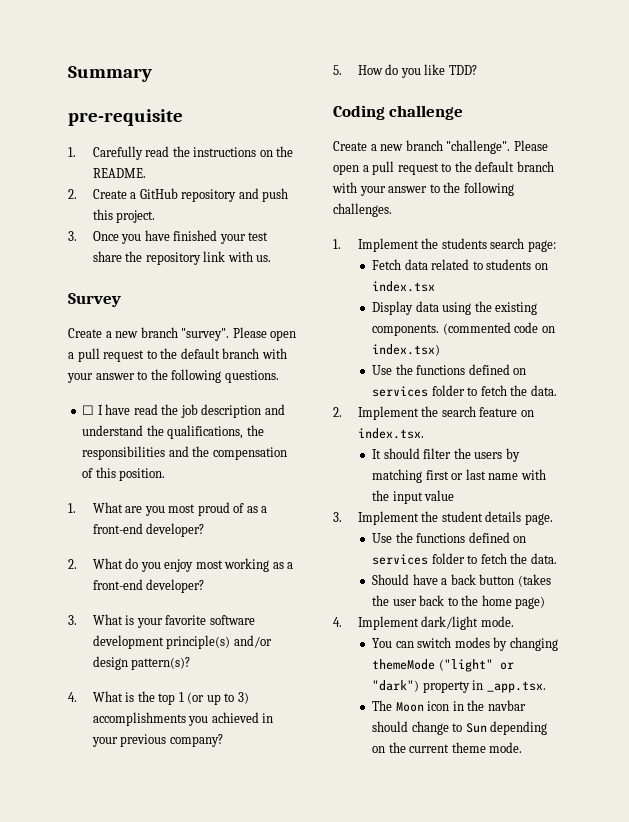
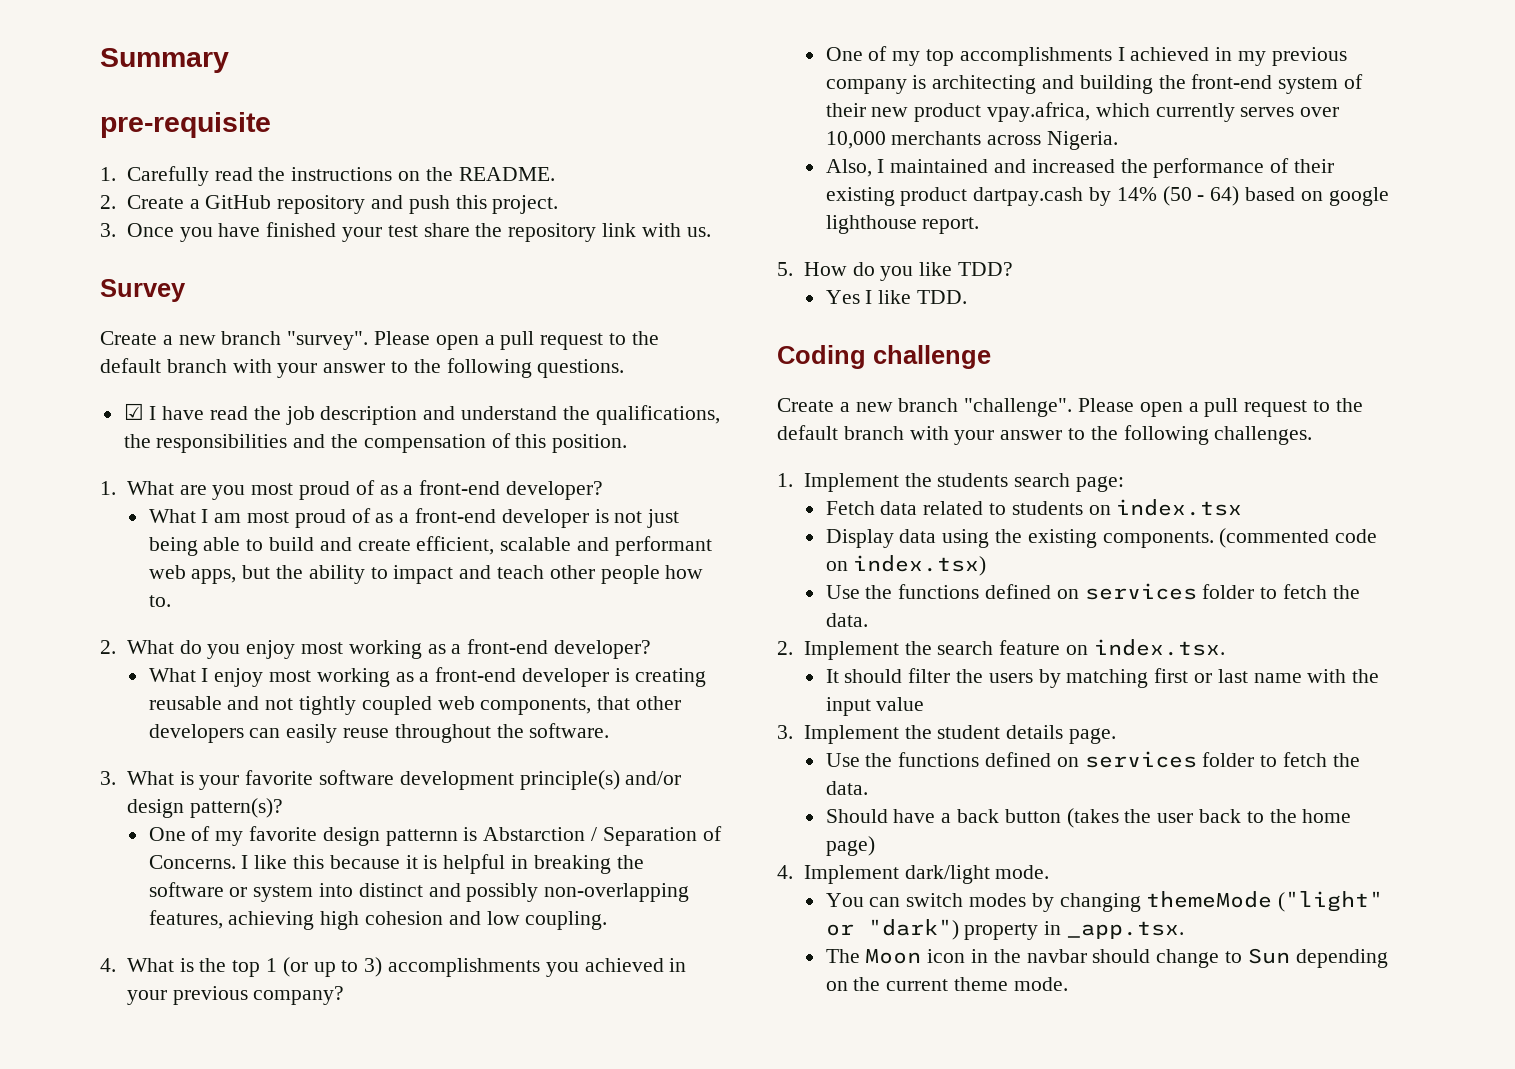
- ☐ I have read the job description and understand the qualifications, the responsibilities and the compensation of this position.
+ ☑ I have read the job description and understand the qualifications, the responsibilities and the compensation of this position.
+ What I am most proud of as a front-end developer is not just being able to build and create efficient, scalable and performant web apps, but the ability to impact and teach other people how to.
+ What I enjoy most working as a front-end developer is creating reusable and not tightly coupled web components, that other developers can easily reuse throughout the software.
+ One of my favorite design patternn is Abstarction / Separation of Concerns. I like this because it is helpful in breaking the software or system into distinct and possibly non-overlapping features, achieving high cohesion and low coupling.
+ One of my top accomplishments I achieved in my previous company is architecting and building the front-end system of their new product vpay.africa, which currently serves over 10,000 merchants across Nigeria.
+ Also, I maintained and increased the performance of their existing product dartpay.cash by 14% (50 - 64) based on google lighthouse report.
+ Yes I like TDD.

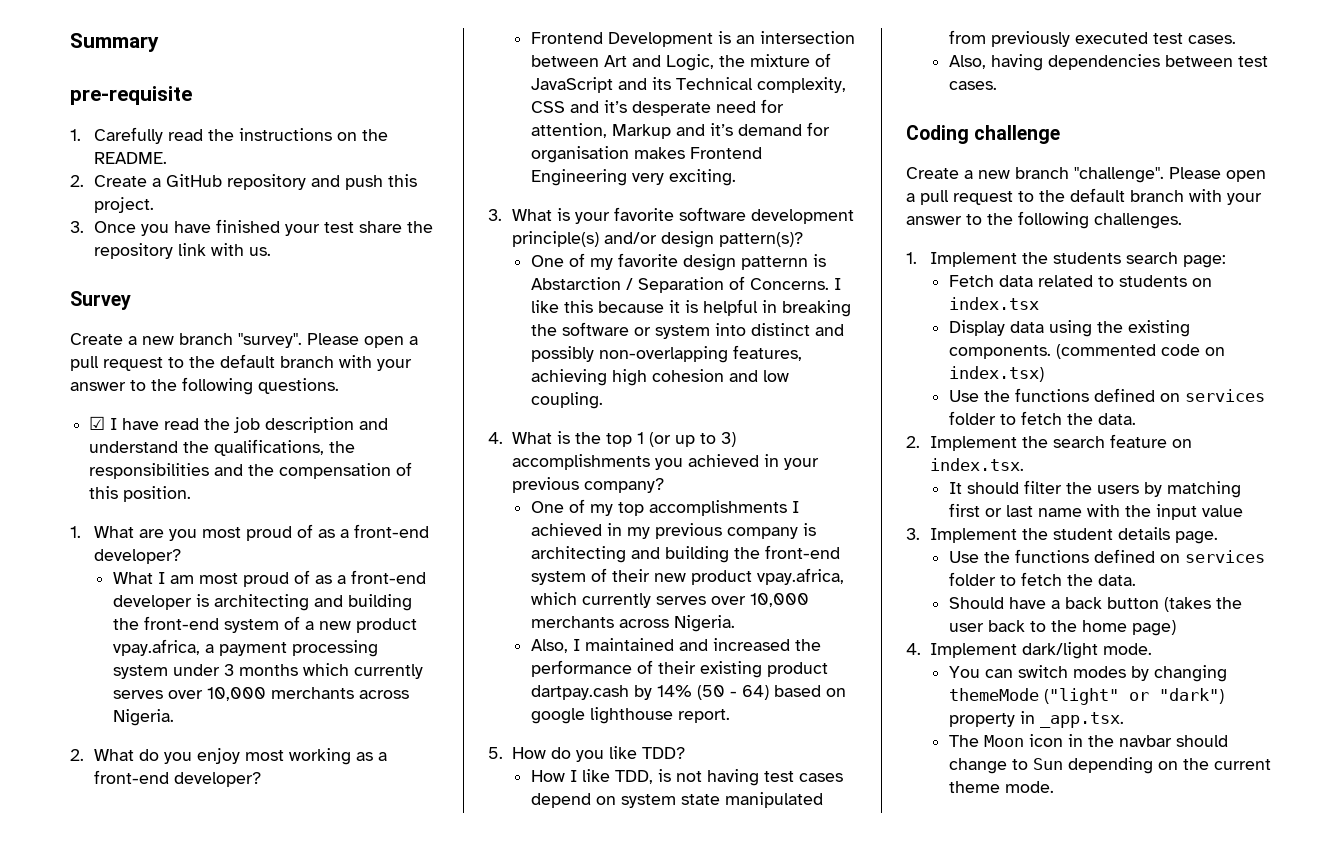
- What I am most proud of as a front-end developer is not just being able to build and create efficient, scalable and performant web apps, but the ability to impact and teach other people how to.
+ What I am most proud of as a front-end developer is architecting and building the front-end system of a new product vpay.africa, a payment processing system under 3 months which currently serves over 10,000 merchants across Nigeria.
- What I enjoy most working as a front-end developer is creating reusable and not tightly coupled web components, that other developers can easily reuse throughout the software.
+ Frontend Development is an intersection between Art and Logic, the mixture of JavaScript and its Technical complexity, CSS and it’s desperate need for attention, Markup and it’s demand for organisation makes Frontend Engineering very exciting.
- Yes I like TDD.
+ How I like TDD, is not having test cases depend on system state manipulated from previously executed test cases.
+ Also, having dependencies between test cases.

